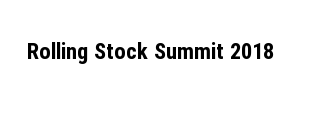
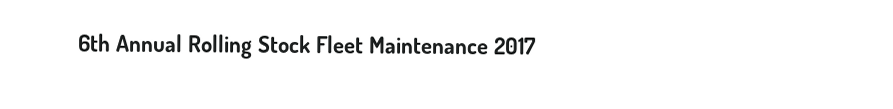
- Rolling Stock Summit 2018
+ 6th Annual Rolling Stock Fleet Maintenance 2017

